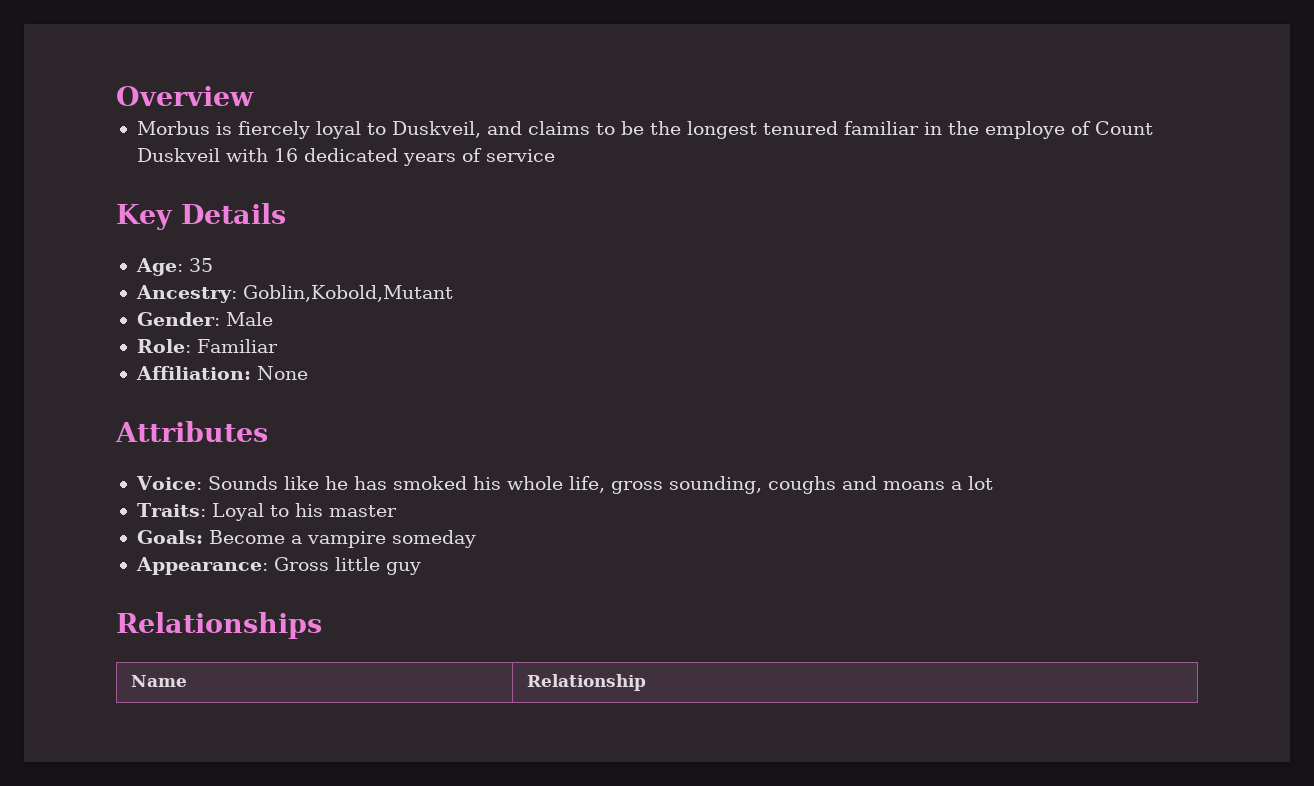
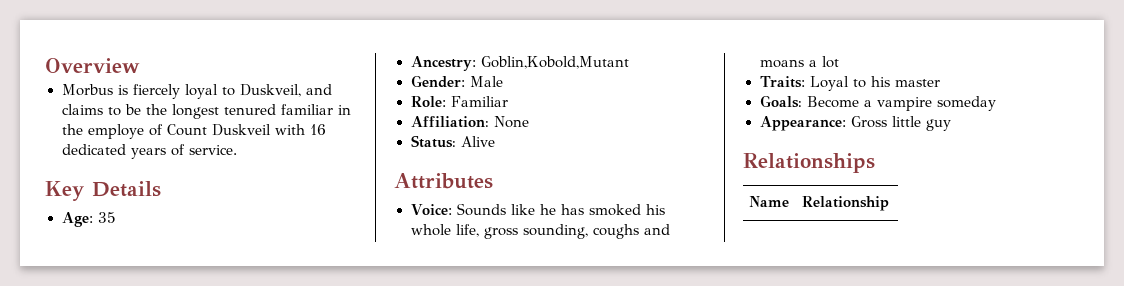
- Morbus is fiercely loyal to Duskveil, and claims to be the longest tenured familiar in the employe of Count Duskveil with 16 dedicated years of service
+ Morbus is fiercely loyal to Duskveil, and claims to be the longest tenured familiar in the employe of Count Duskveil with 16 dedicated years of service.
+ Status: Alive

